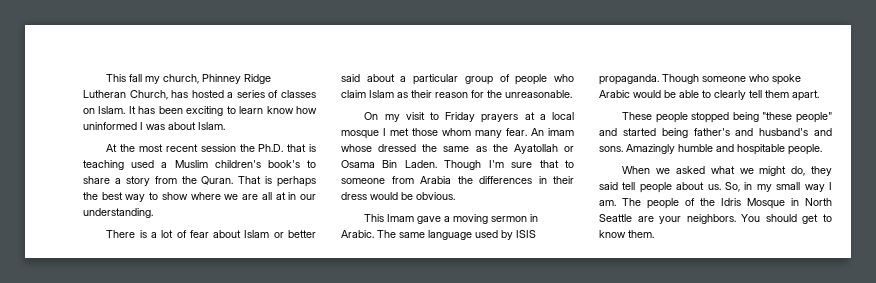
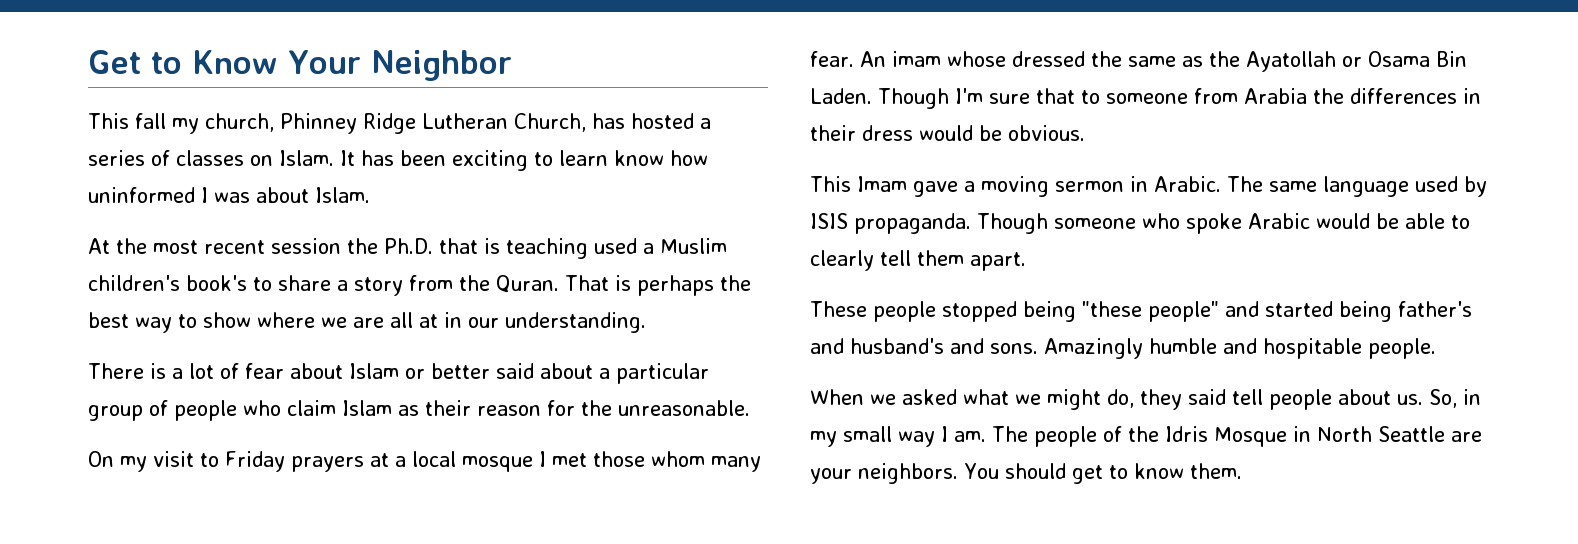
+ Get to Know Your Neighbor

